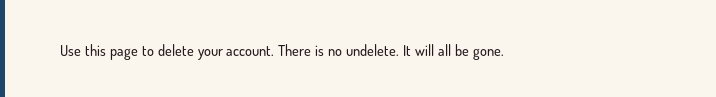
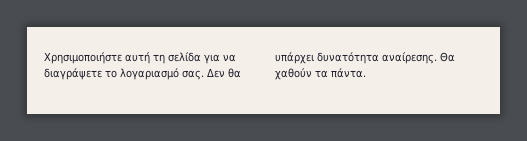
- Use this page to delete your account. There is no undelete. It will all be gone.
+ Χρησιμοποιήστε αυτή τη σελίδα για να διαγράψετε το λογαριασμό σας. Δεν θα υπάρχει δυνατότητα αναίρεσης. Θα χαθούν τα πάντα.

